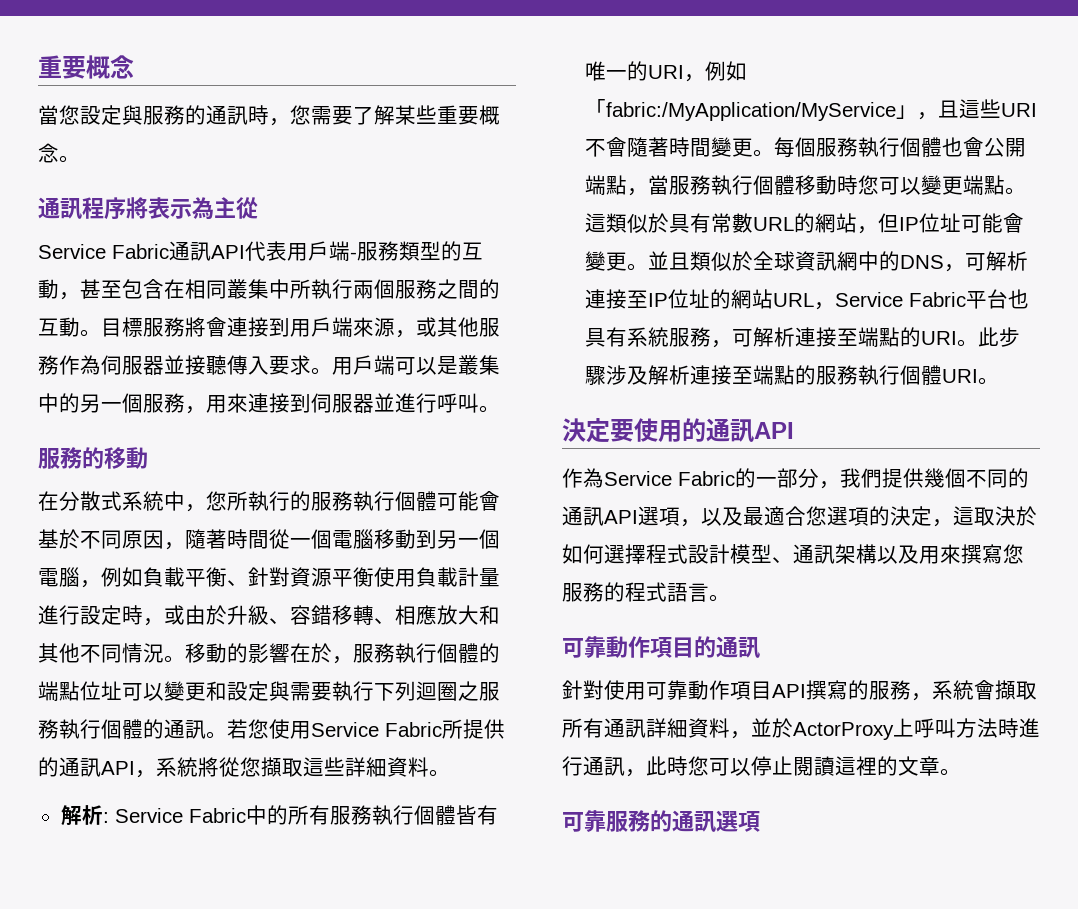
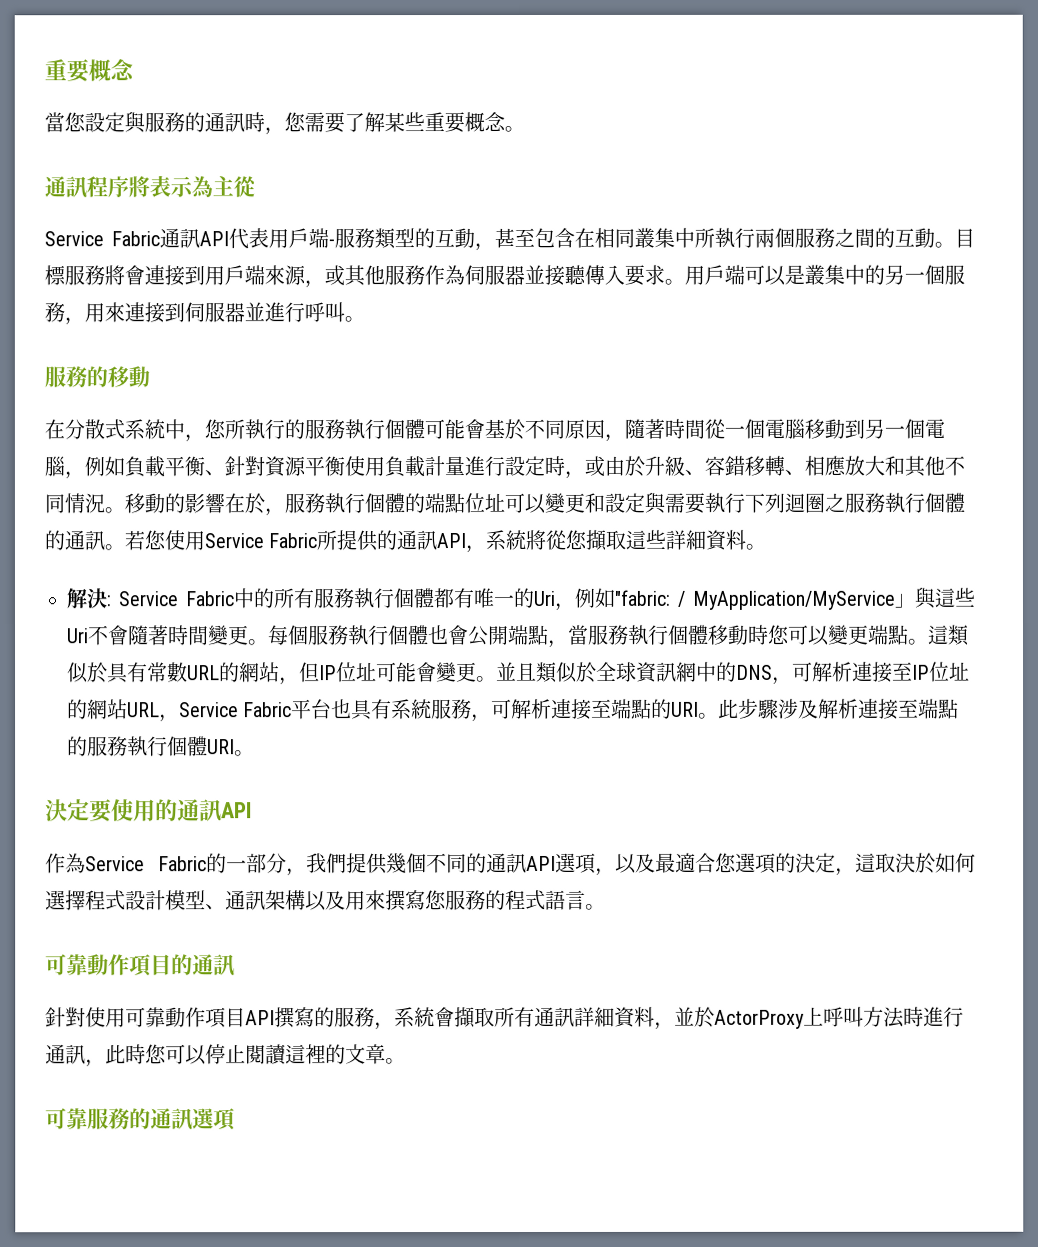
- 解析: Service Fabric中的所有服務執行個體皆有唯一的URI，例如「fabric:/MyApplication/MyService」，且這些URI不會隨著時間變更。
+ 解決: Service Fabric中的所有服務執行個體都有唯一的Uri，例如"fabric: / MyApplication/MyService」與這些Uri不會隨著時間變更。

